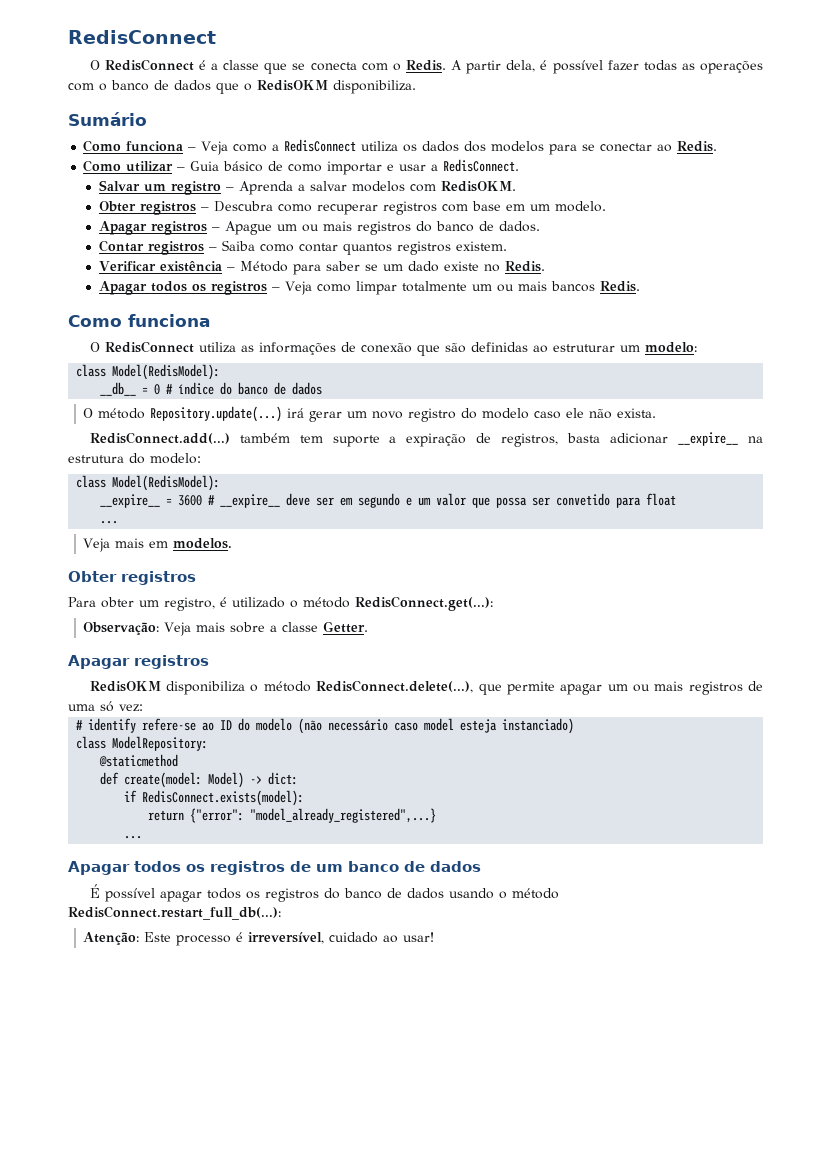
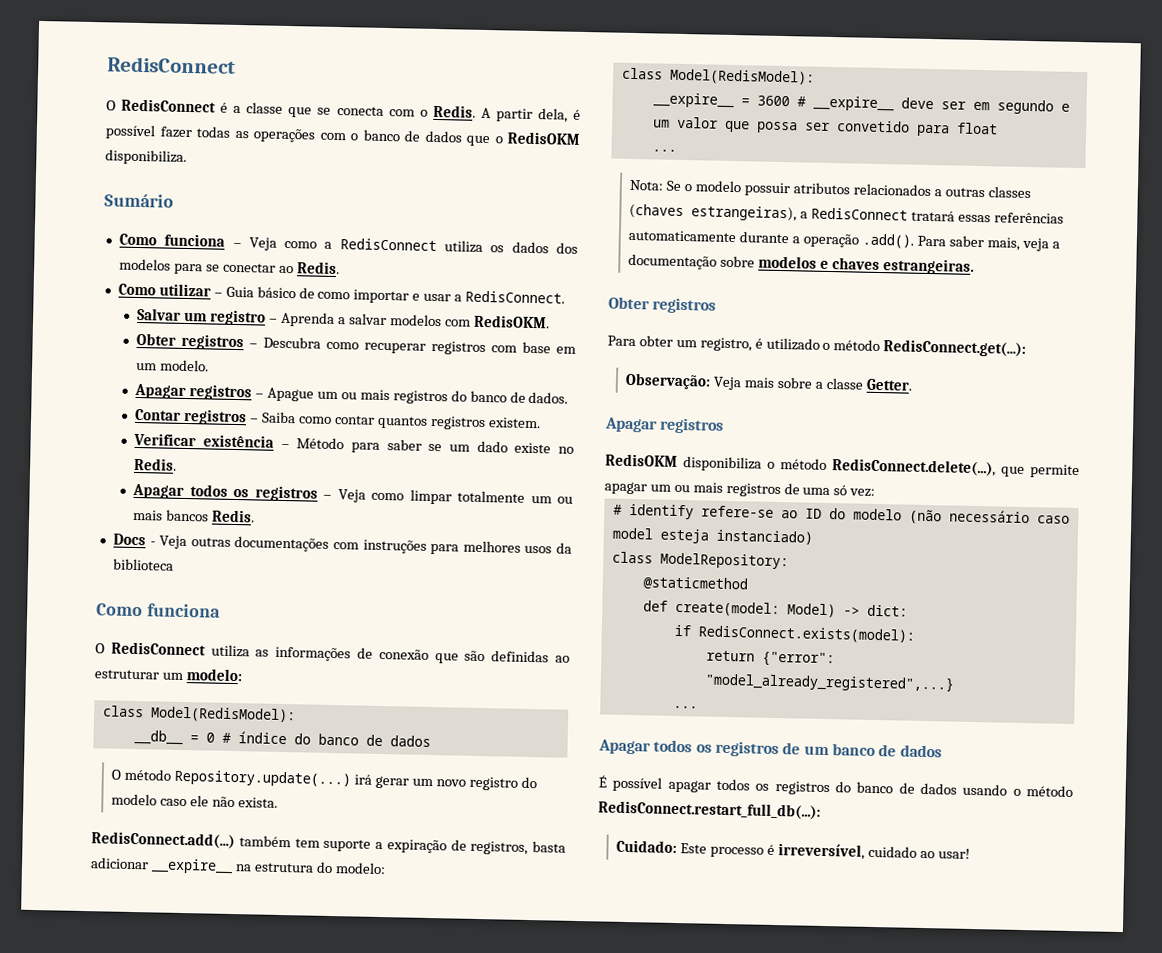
+ Docs - Veja outras documentações com instruções para melhores usos da biblioteca
- Veja mais em modelos.
+ Nota: Se o modelo possuir atributos relacionados a outras classes (chaves estrangeiras), a RedisConnect tratará essas referências automaticamente durante a operação .add(). Para saber mais, veja a documentação sobre modelos e chaves estrangeiras.
- Atenção: Este processo é irreversível, cuidado ao usar!
+ Cuidado: Este processo é irreversível, cuidado ao usar!

